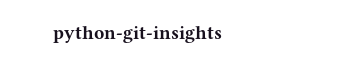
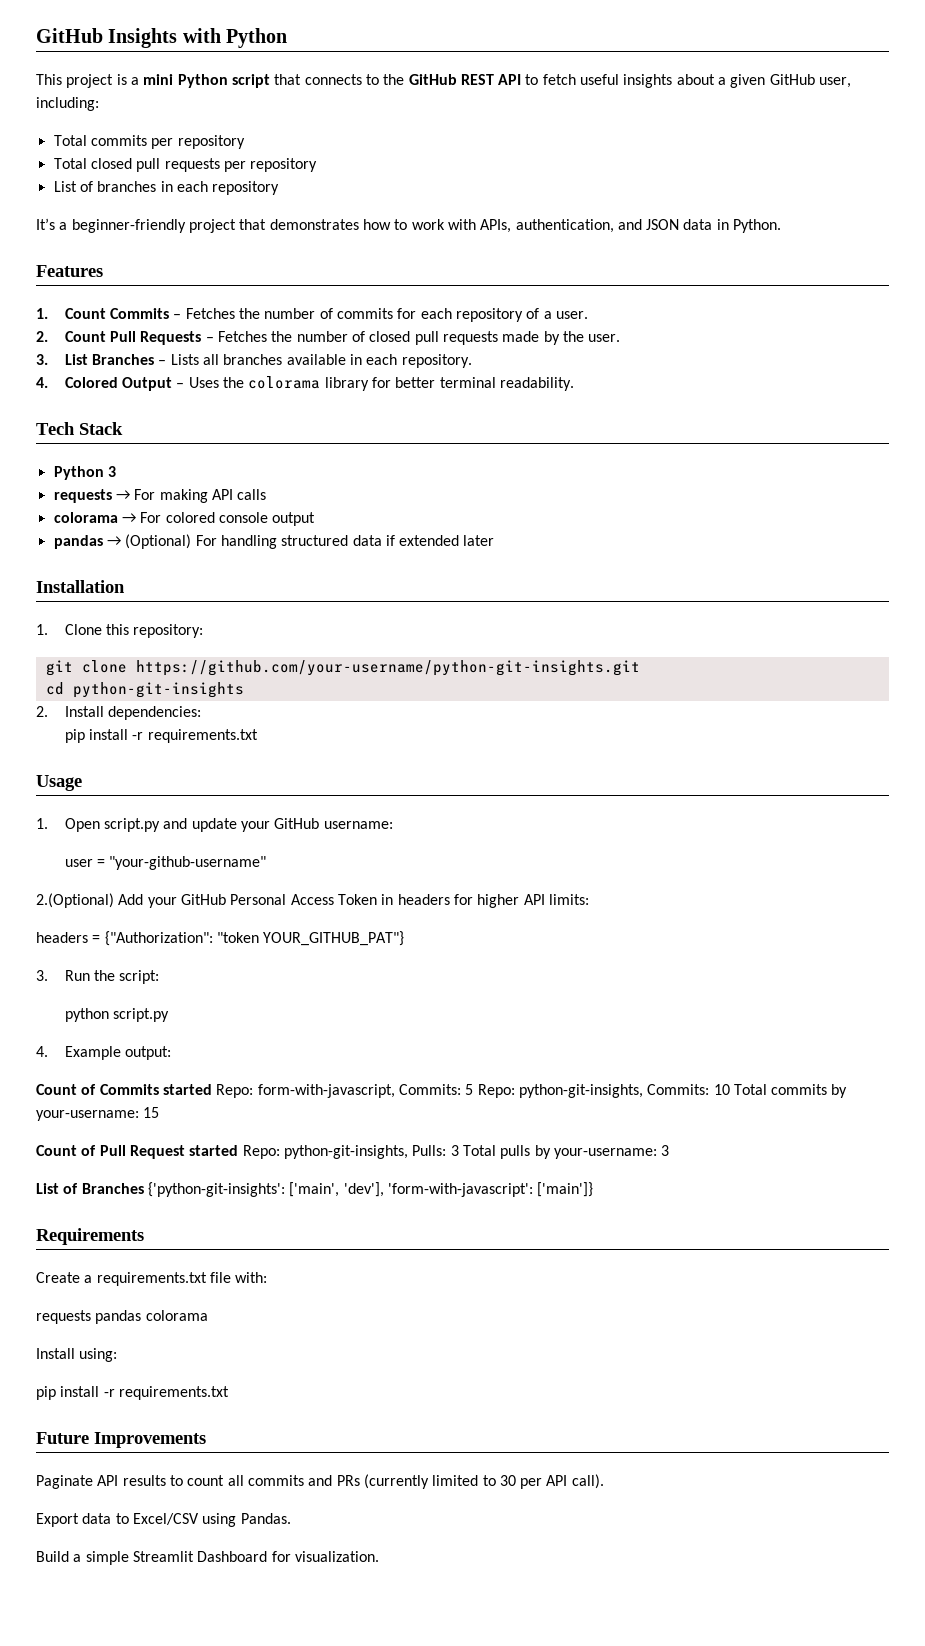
- python-git-insights
+ GitHub Insights with Python
+ This project is a mini Python script that connects to the GitHub REST API to fetch useful insights about a given GitHub user, including:
+ Total commits per repository
+ Total closed pull requests per repository
+ List of branches in each repository
+ It’s a beginner-friendly project that demonstrates how to work with APIs, authentication, and JSON data in Python.
+ Features
+ 1. Count Commits – Fetches the number of commits for each repository of a user.
+ 2. Count Pull Requests – Fetches the number of closed pull requests made by the user.
+ 3. List Branches – Lists all branches available in each repository.
+ 4. Colored Output – Uses the colorama library for better terminal readability.
+ Tech Stack
+ Python 3
+ requests → For making API calls
+ colorama → For colored console output
+ pandas → (Optional) For handling structured data if extended later
+ Installation
+ 1. Clone this repository:
+ git clone https://github.com/your-username/python-git-insights.git
+ cd python-git-insights
+ 2. Install dependencies:
+ pip install -r requirements.txt
+ Usage
+ 1. Open script.py and update your GitHub username:
+ user = "your-github-username"
+ 2.(Optional) Add your GitHub Personal Access Token in headers for higher API limits:
+ headers = {"Authorization": "token YOUR_GITHUB_PAT"}
+ 3. Run the script:
+ python script.py
+ 4. Example output:
+ Count of Commits started Repo: form-with-javascript, Commits: 5 Repo: python-git-insights, Commits: 10 Total commits by your-username: 15
+ Count of Pull Request started Repo: python-git-insights, Pulls: 3 Total pulls by your-username: 3
+ List of Branches {'python-git-insights': ['main', 'dev'], 'form-with-javascript': ['main']}
+ Requirements
+ Create a requirements.txt file with:
+ requests pandas colorama
+ Install using:
+ pip install -r requirements.txt
+ Future Improvements
+ Paginate API results to count all commits and PRs (currently limited to 30 per API call).
+ Export data to Excel/CSV using Pandas.
+ Build a simple Streamlit Dashboard for visualization.

